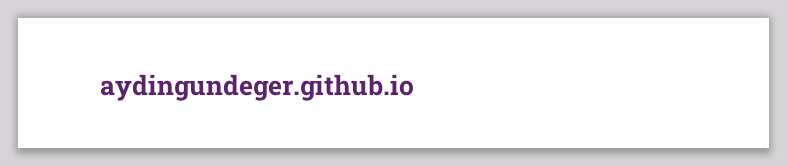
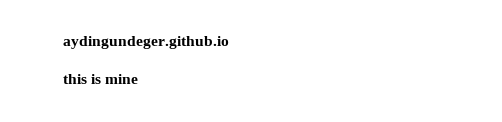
+ this is mine

